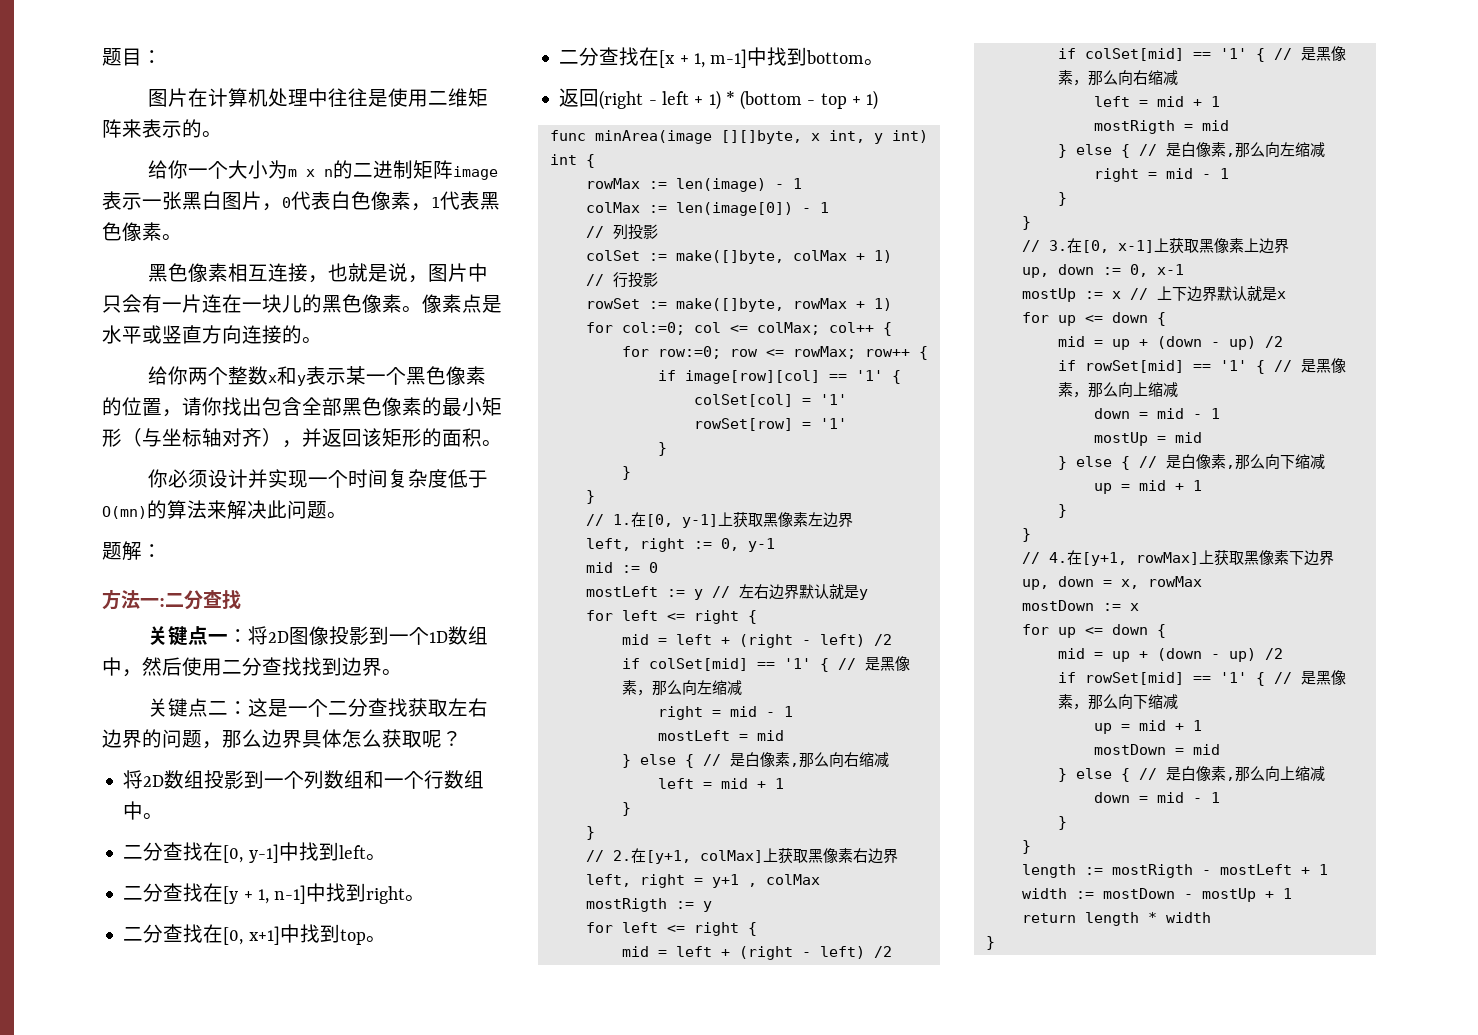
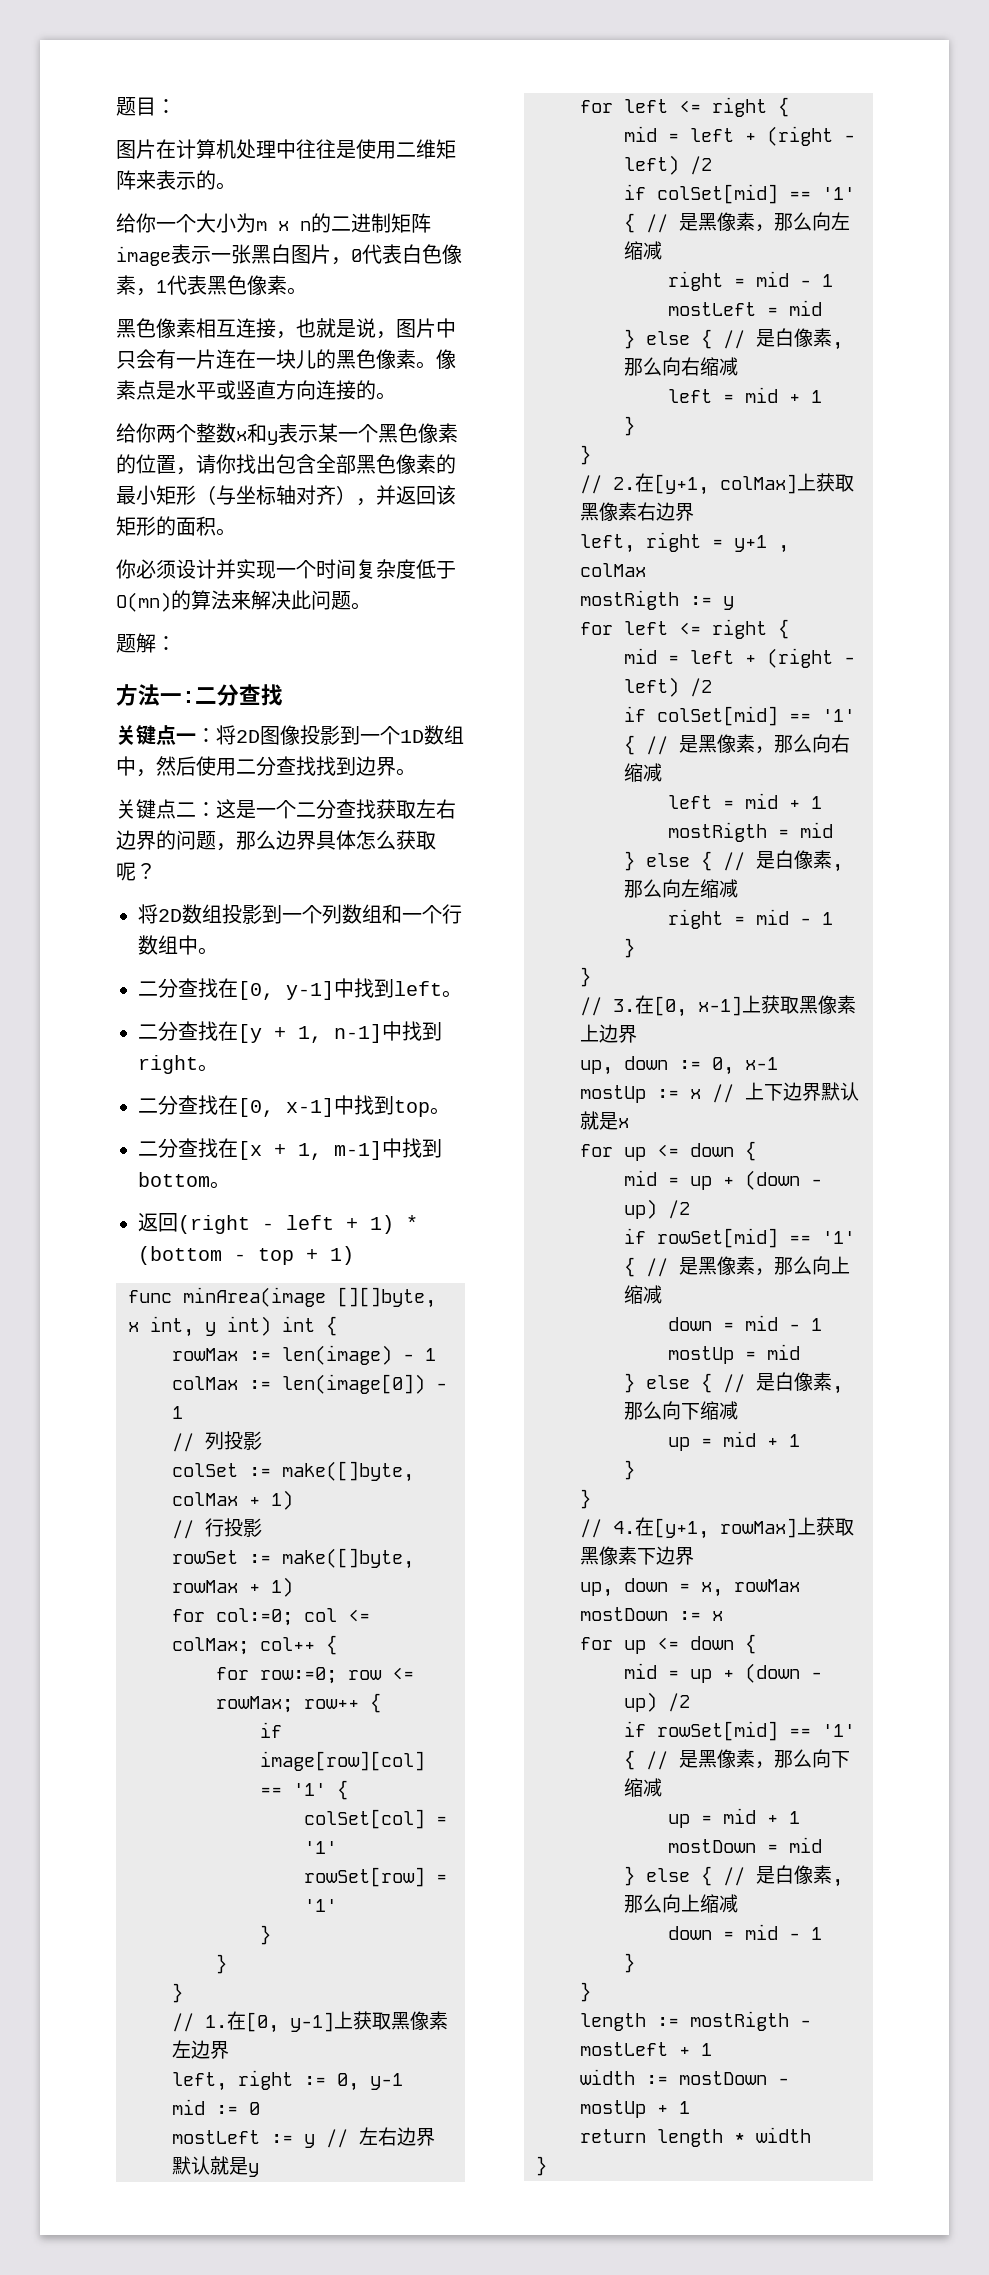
- 二分查找在[0, x+1]中找到top。
+ 二分查找在[0, x-1]中找到top。

